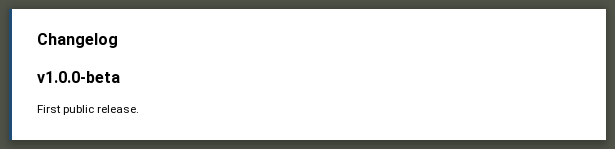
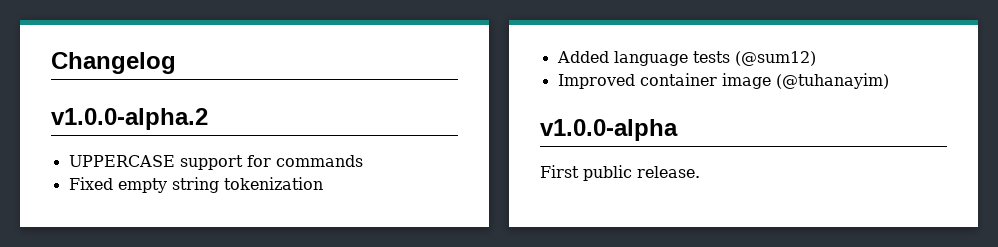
- v1.0.0-beta
+ v1.0.0-alpha.2
+ UPPERCASE support for commands
+ Fixed empty string tokenization
+ Added language tests (@sum12)
+ Improved container image (@tuhanayim)
+ v1.0.0-alpha

